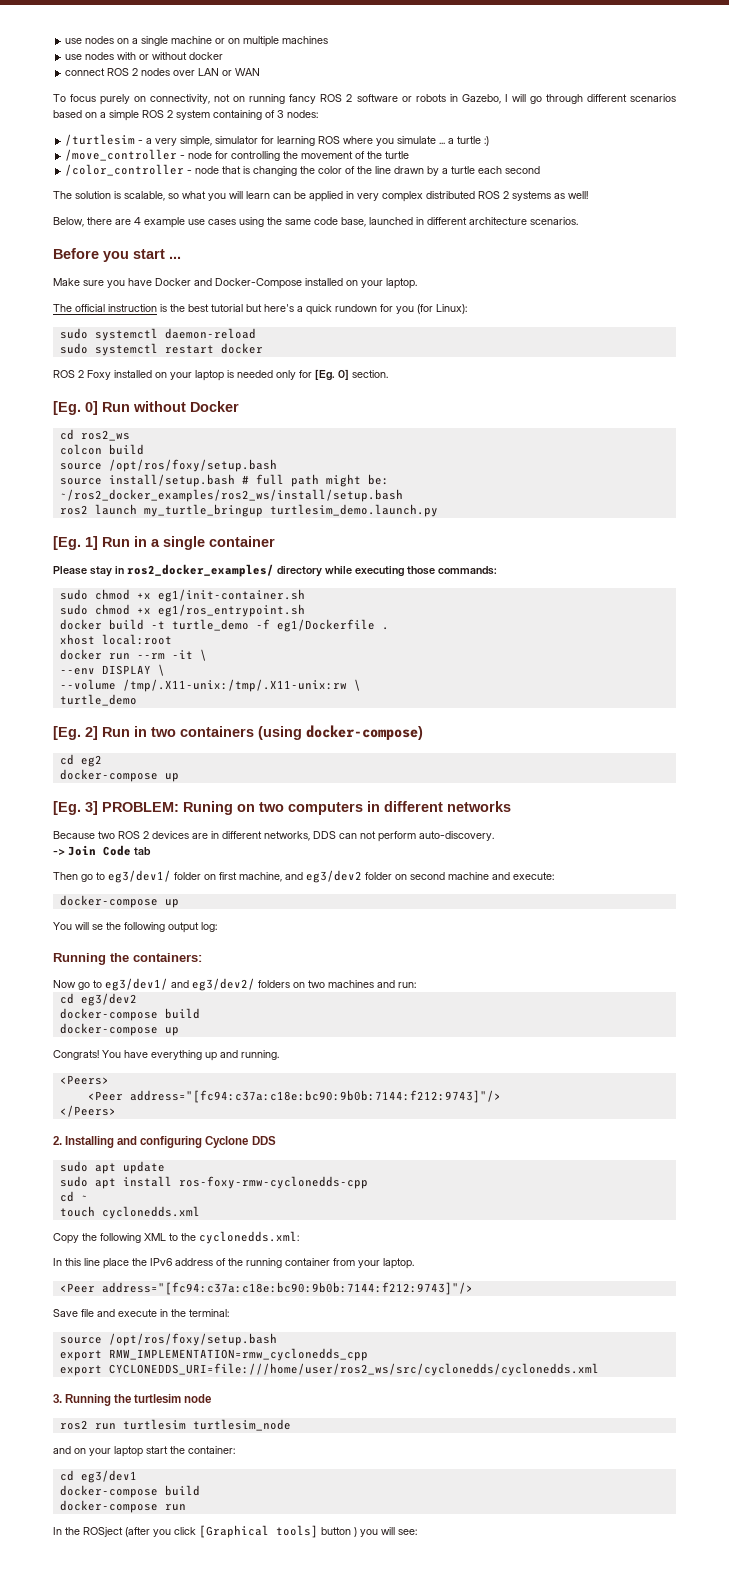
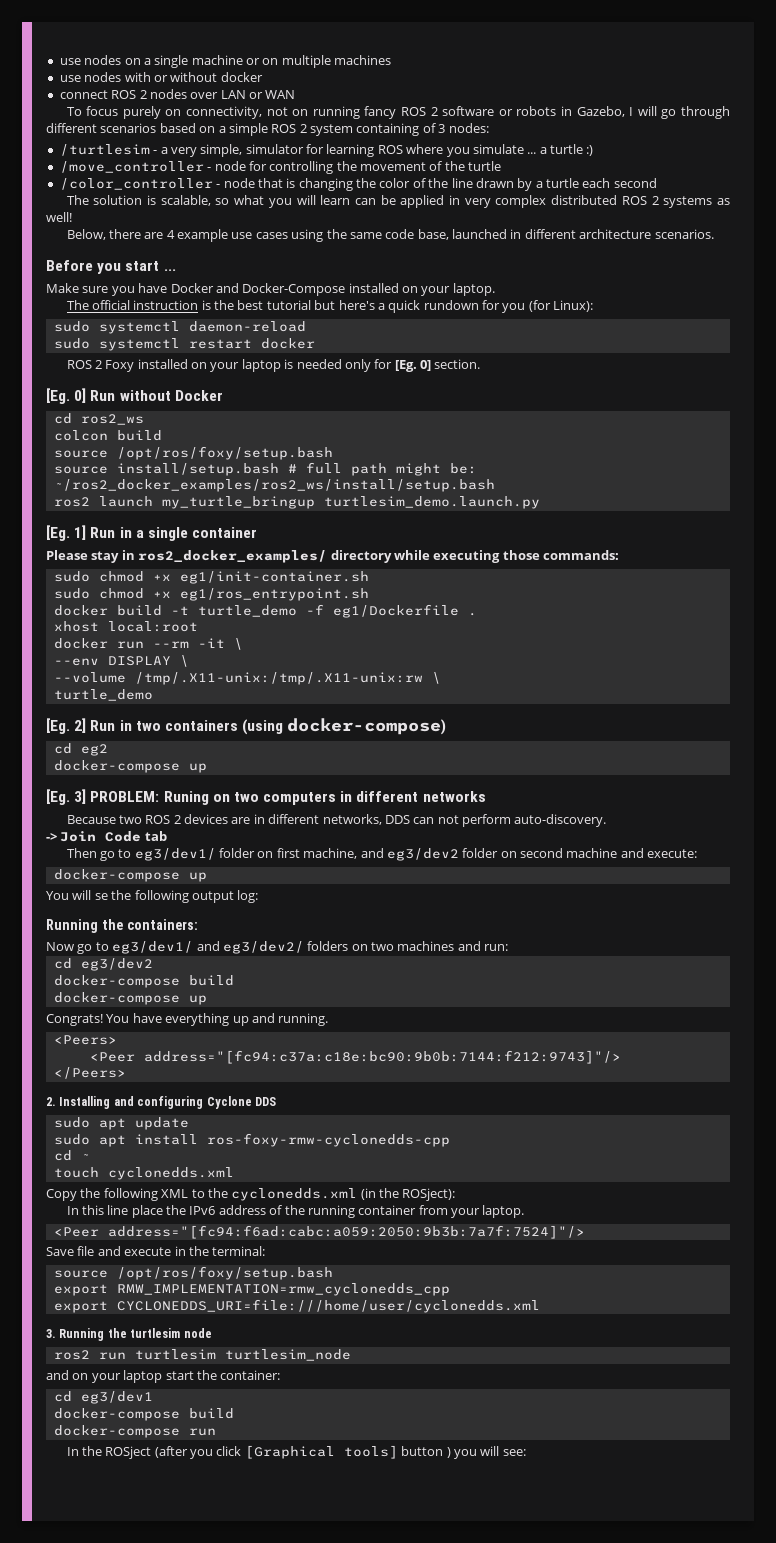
- Copy the following XML to the cyclonedds.xml:
+ Copy the following XML to the cyclonedds.xml (in the ROSject):
  In this line place the IPv6 address of the running container from your laptop.
- <Peer address="[fc94:c37a:c18e:bc90:9b0b:7144:f212:9743]"/>
+ <Peer address="[fc94:f6ad:cabc:a059:2050:9b3b:7a7f:7524]"/>
- export CYCLONEDDS_URI=file:///home/user/ros2_ws/src/cyclonedds/cyclonedds.xml
+ export CYCLONEDDS_URI=file:///home/user/cyclonedds.xml

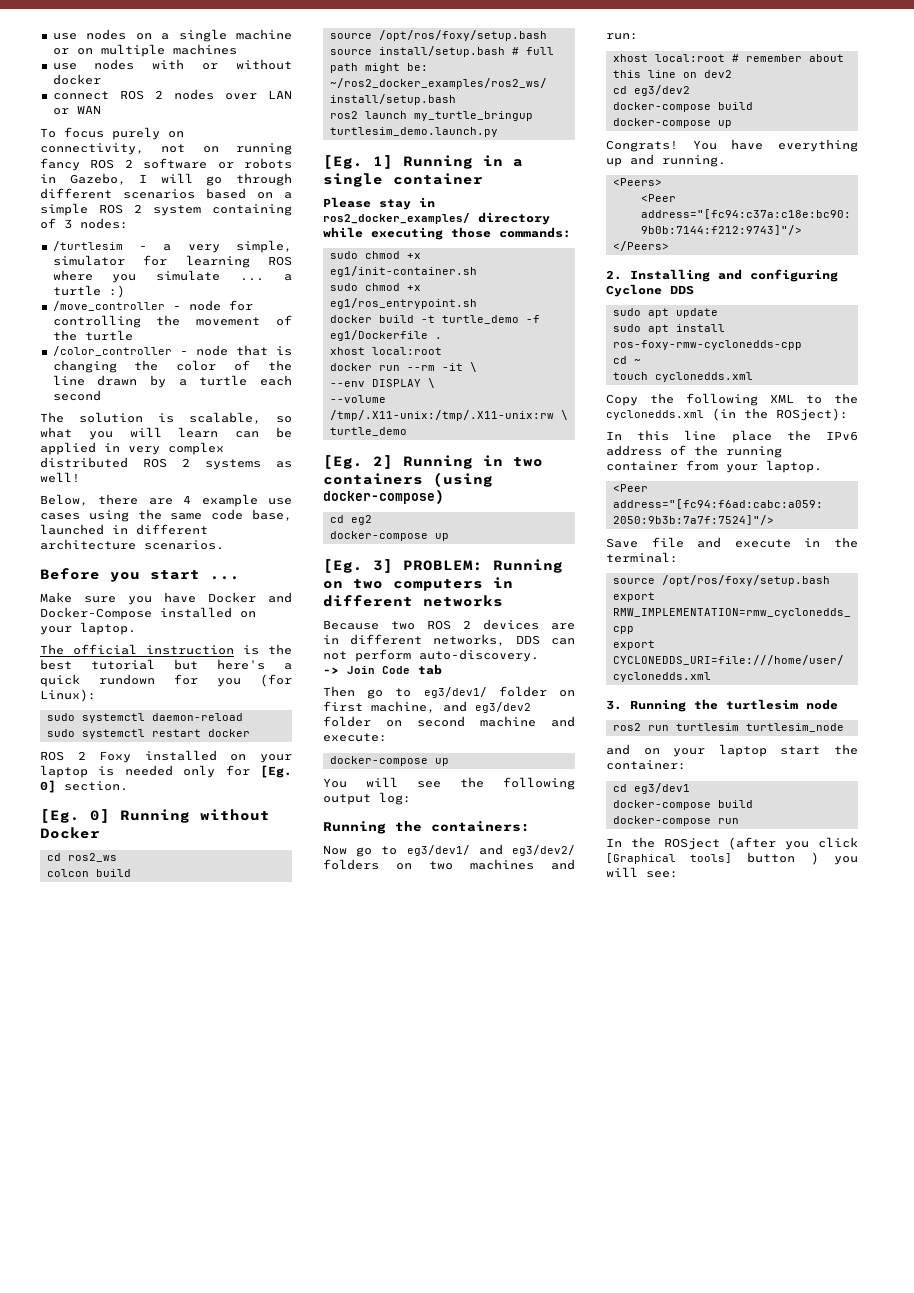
- [Eg. 0] Run without Docker
+ [Eg. 0] Running without Docker
- [Eg. 1] Run in a single container
+ [Eg. 1] Running in a single container
- [Eg. 2] Run in two containers (using docker-compose)
+ [Eg. 2] Running in two containers (using docker-compose)
- [Eg. 3] PROBLEM: Runing on two computers in different networks
+ [Eg. 3] PROBLEM: Running on two computers in different networks
- You will se the following output log:
+ You will see the following output log:
+ xhost local:root # remember about this line on dev2

